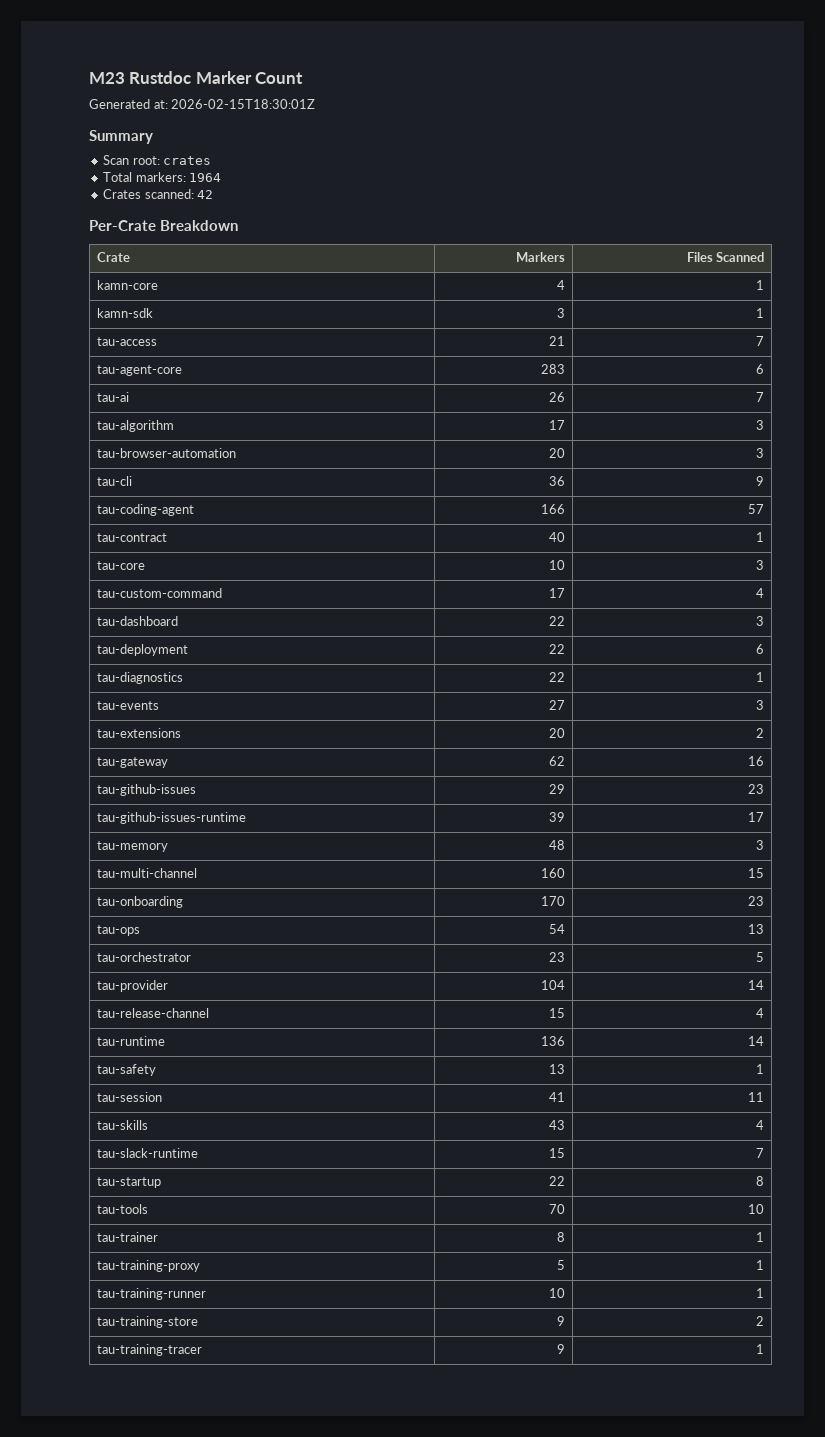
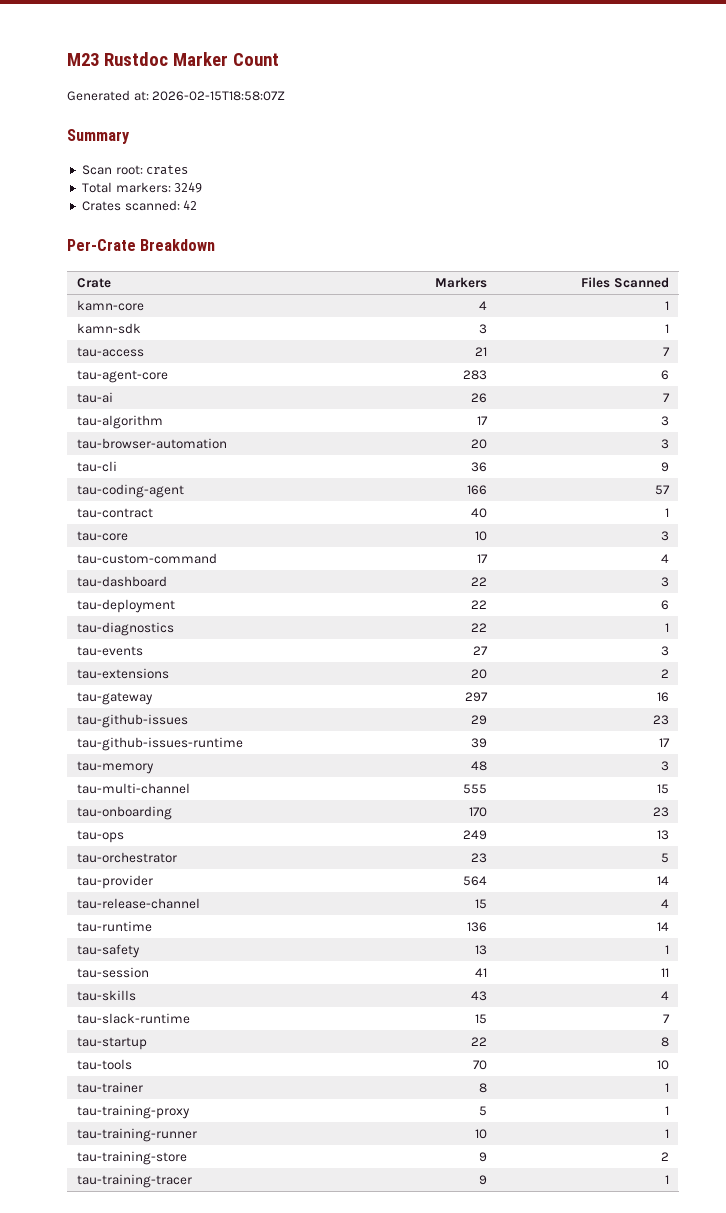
- Generated at: 2026-02-15T18:30:01Z
+ Generated at: 2026-02-15T18:58:07Z
- Total markers: 1964
+ Total markers: 3249
- tau-gateway | 62 | 16
+ tau-gateway | 297 | 16
- tau-multi-channel | 160 | 15
+ tau-multi-channel | 555 | 15
- tau-ops | 54 | 13
+ tau-ops | 249 | 13
- tau-provider | 104 | 14
+ tau-provider | 564 | 14

